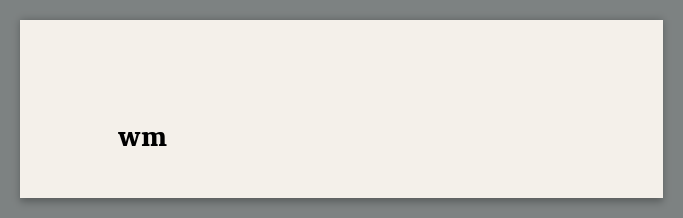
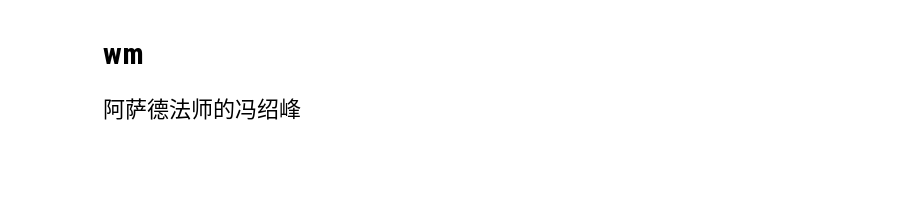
+ 阿萨德法师的冯绍峰

